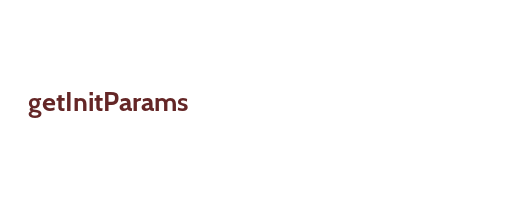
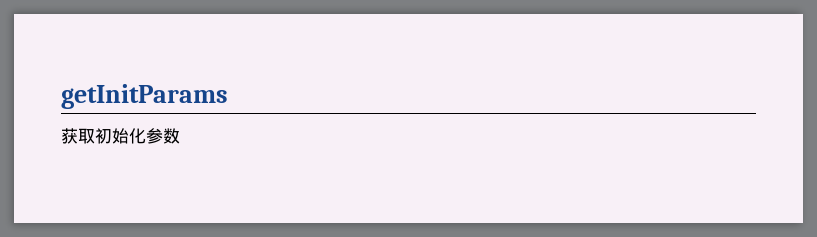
+ 获取初始化参数

